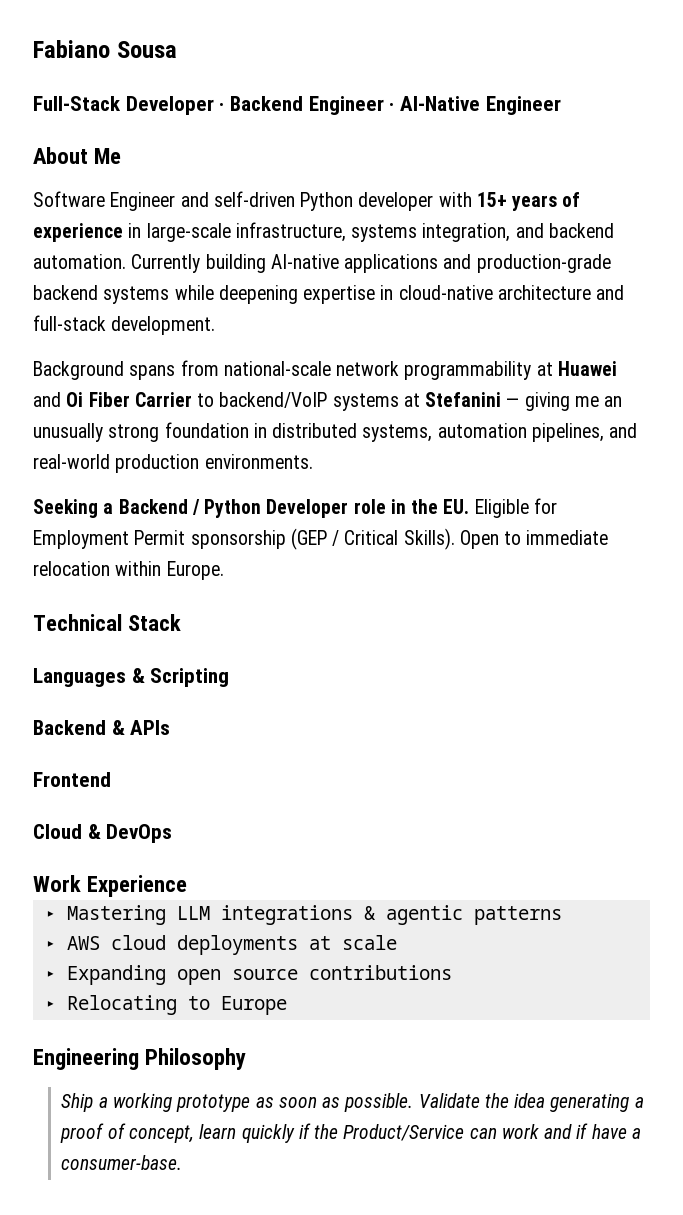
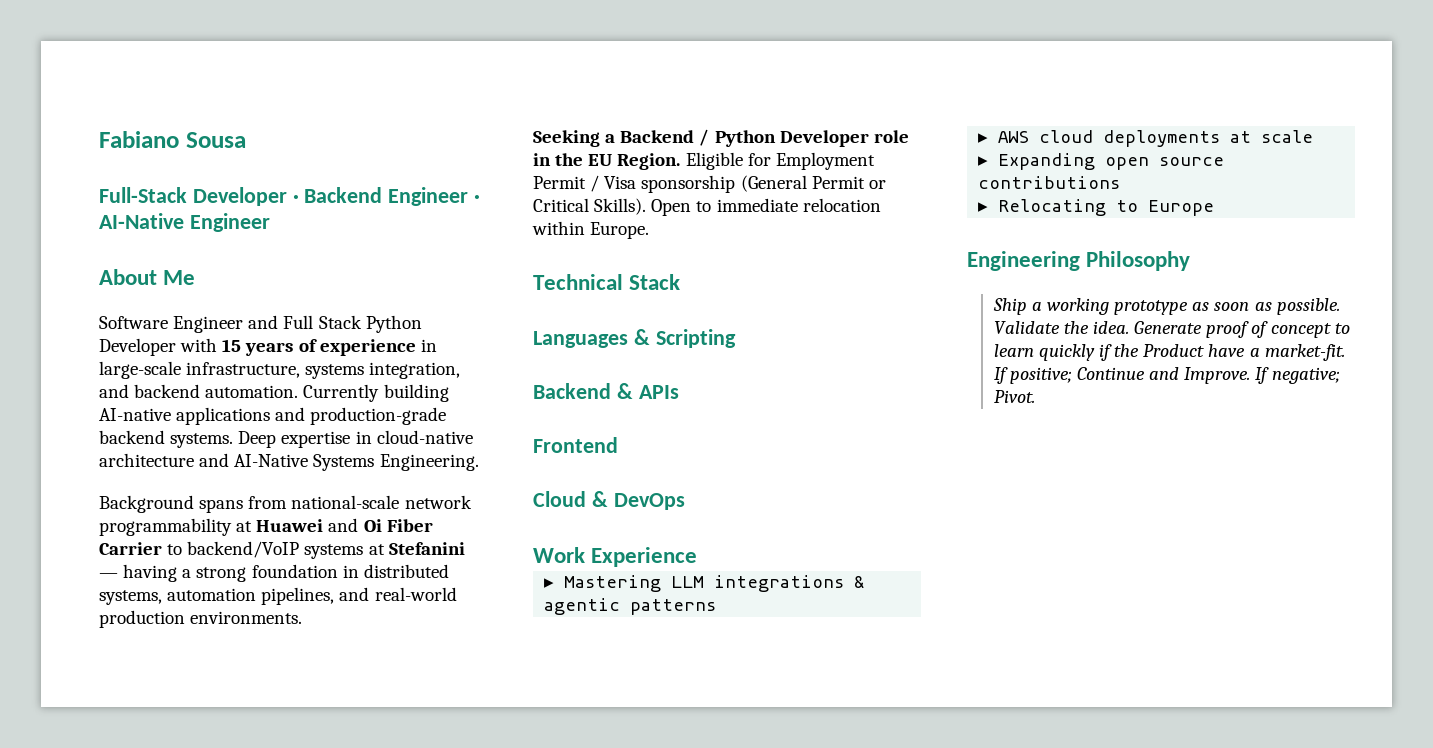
- Software Engineer and self-driven Python developer with 15+ years of experience in large-scale infrastructure, systems integration, and backend automation.
+ Software Engineer and Full Stack Python Developer with 15 years of experience in large-scale infrastructure, systems integration, and backend automation.
- Currently building AI-native applications and production-grade backend systems while deepening expertise in cloud-native architecture and full-stack development.
+ Currently building AI-native applications and production-grade backend systems. Deep expertise in cloud-native architecture and AI-Native Systems Engineering.
- Background spans from national-scale network programmability at Huawei and Oi Fiber Carrier to backend/VoIP systems at Stefanini — giving me an unusually strong foundation in distributed systems, automation pipelines, and real-world production environments.
+ Background spans from national-scale network programmability at Huawei and Oi Fiber Carrier to backend/VoIP systems at Stefanini — having a strong foundation in distributed systems, automation pipelines, and real-world production environments.
- Seeking a Backend / Python Developer role in the EU. Eligible for Employment Permit sponsorship (GEP / Critical Skills).
+ Seeking a Backend / Python Developer role in the EU Region. Eligible for Employment Permit / Visa sponsorship (General Permit or Critical Skills).
- Validate the idea generating a proof of concept, learn quickly if the Product/Service can work and if have a consumer-base.
+ Validate the idea. Generate proof of concept to learn quickly if the Product have a market-fit. If positive; Continue and Improve. If negative; Pivot.

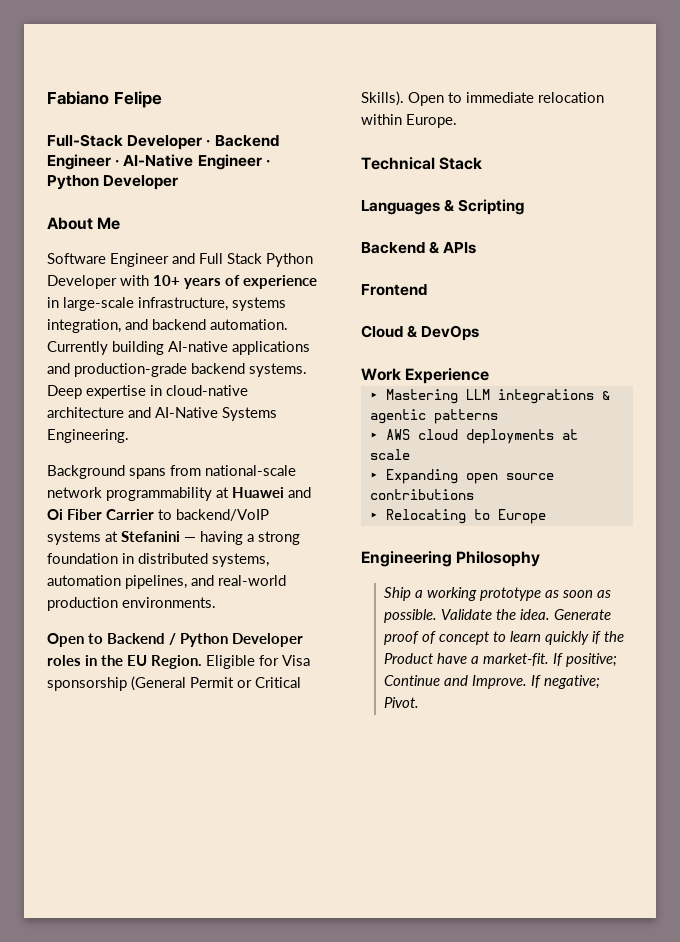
- Fabiano Sousa
+ Fabiano Felipe
- Full-Stack Developer · Backend Engineer · AI-Native Engineer
+ Full-Stack Developer · Backend Engineer · AI-Native Engineer · Python Developer
- Software Engineer and Full Stack Python Developer with 15 years of experience in large-scale infrastructure, systems integration, and backend automation.
+ Software Engineer and Full Stack Python Developer with 10+ years of experience in large-scale infrastructure, systems integration, and backend automation.
- Seeking a Backend / Python Developer role in the EU Region.
+ Open to Backend / Python Developer roles in the EU Region.
- Eligible for Employment Permit / Visa sponsorship (General Permit or Critical Skills).
+ Eligible for Visa sponsorship (General Permit or Critical Skills).

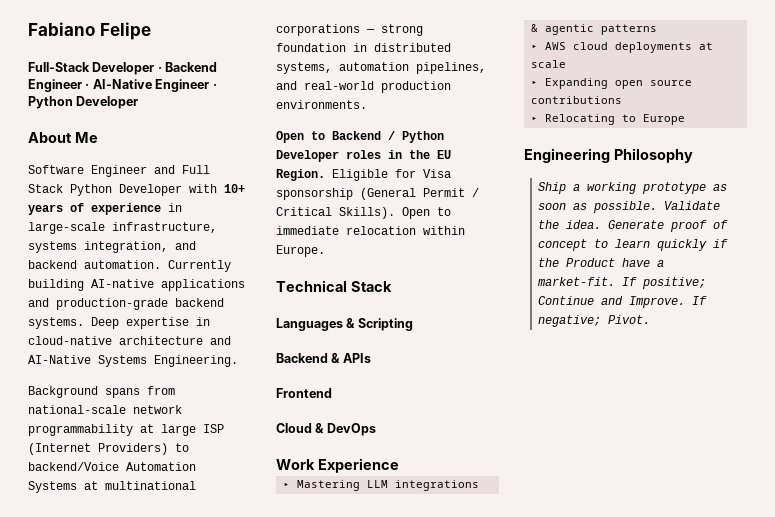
- Background spans from national-scale network programmability at Huawei and Oi Fiber Carrier to backend/VoIP systems at Stefanini — having a strong foundation in distributed systems, automation pipelines, and real-world production environments.
+ Background spans from national-scale network programmability at large ISP (Internet Providers) to backend/Voice Automation Systems at multinational corporations — strong foundation in distributed systems, automation pipelines, and real-world production environments.
- Eligible for Visa sponsorship (General Permit or Critical Skills).
+ Eligible for Visa sponsorship (General Permit / Critical Skills).

